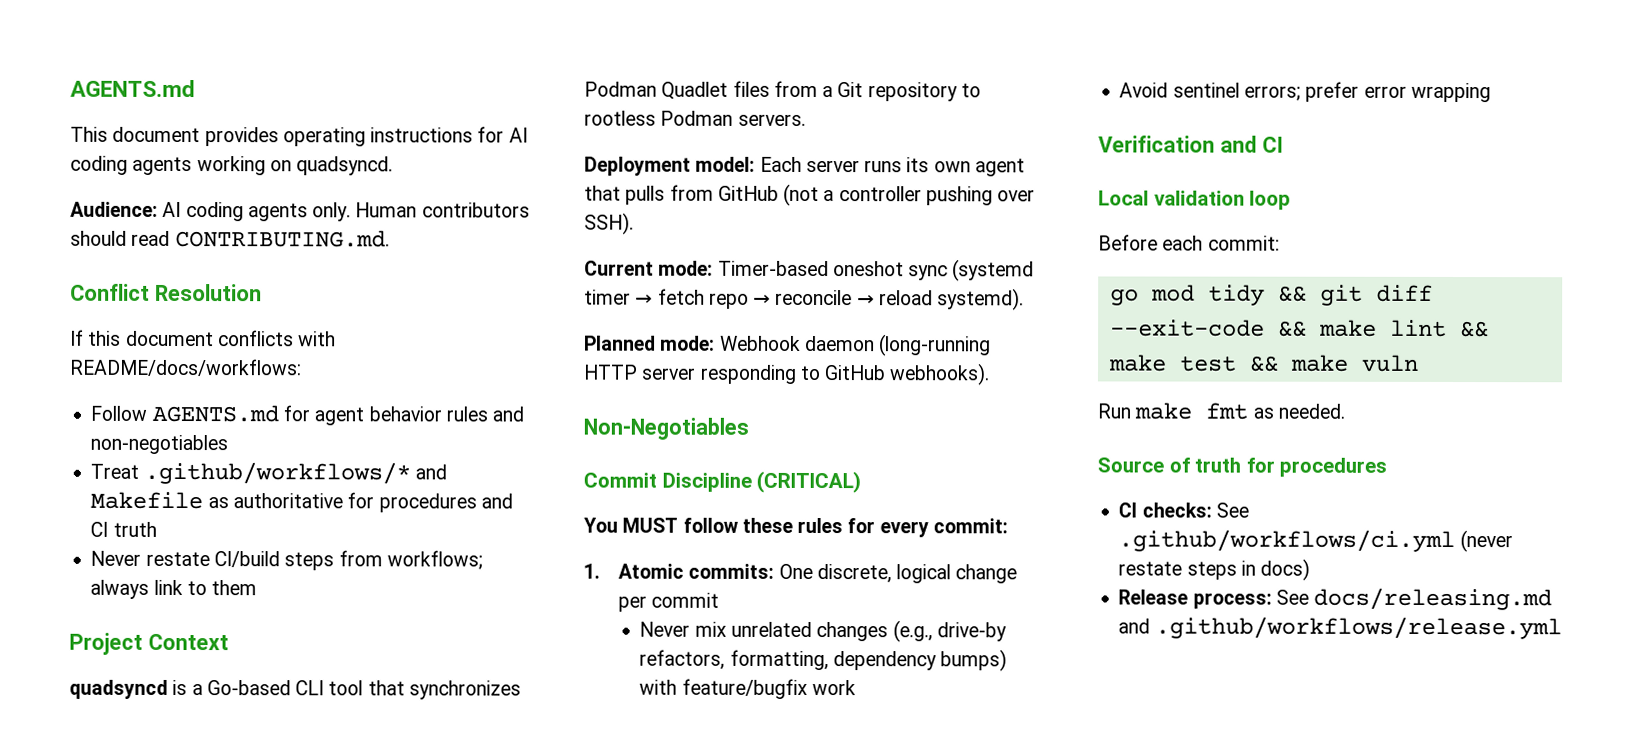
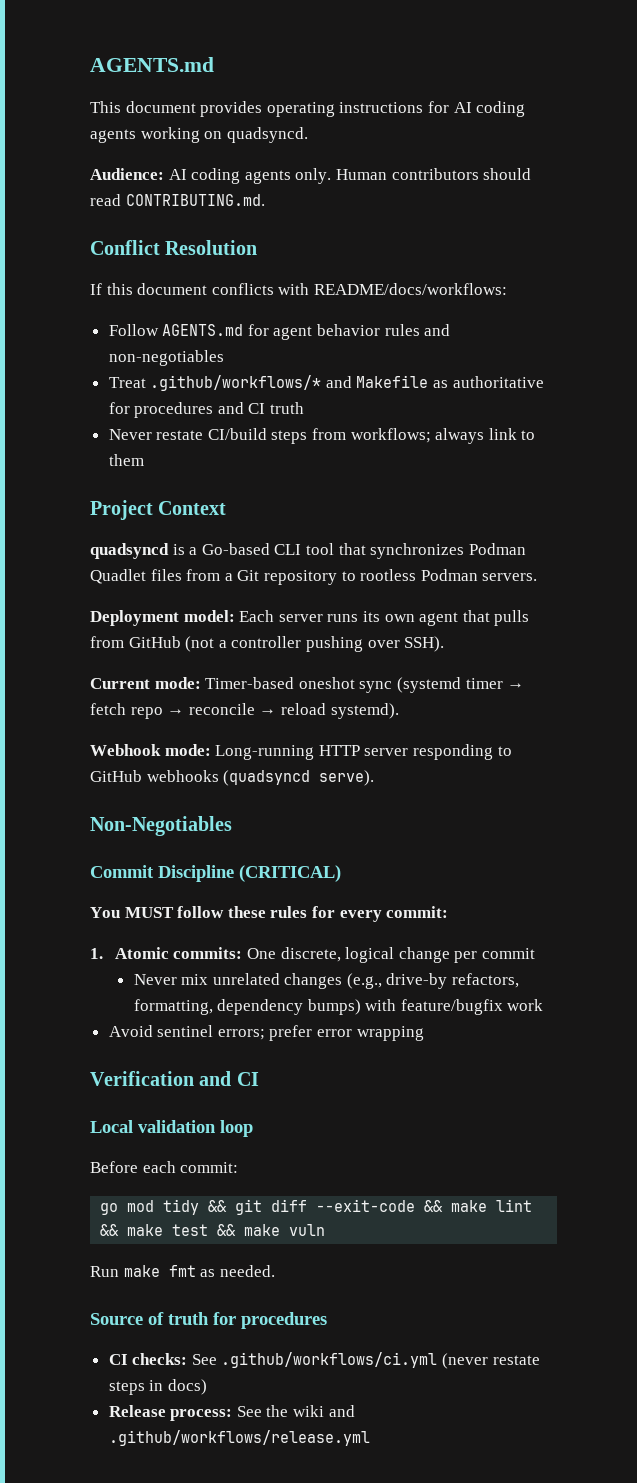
- Planned mode: Webhook daemon (long-running HTTP server responding to GitHub webhooks).
+ Webhook mode: Long-running HTTP server responding to GitHub webhooks (quadsyncd serve).
- Release process: See docs/releasing.md and .github/workflows/release.yml
+ Release process: See the wiki and .github/workflows/release.yml

